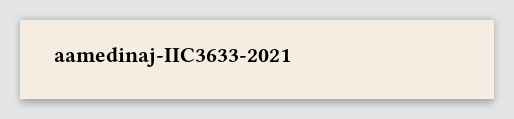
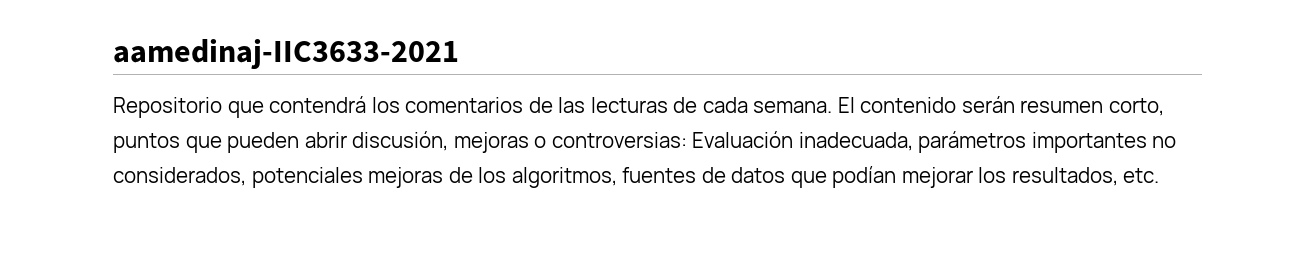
+ Repositorio que contendrá los comentarios de las lecturas de cada semana. El contenido serán resumen corto, puntos que pueden abrir discusión, mejoras o controversias: Evaluación inadecuada, parámetros importantes no considerados, potenciales mejoras de los algoritmos, fuentes de datos que podían mejorar los resultados, etc.

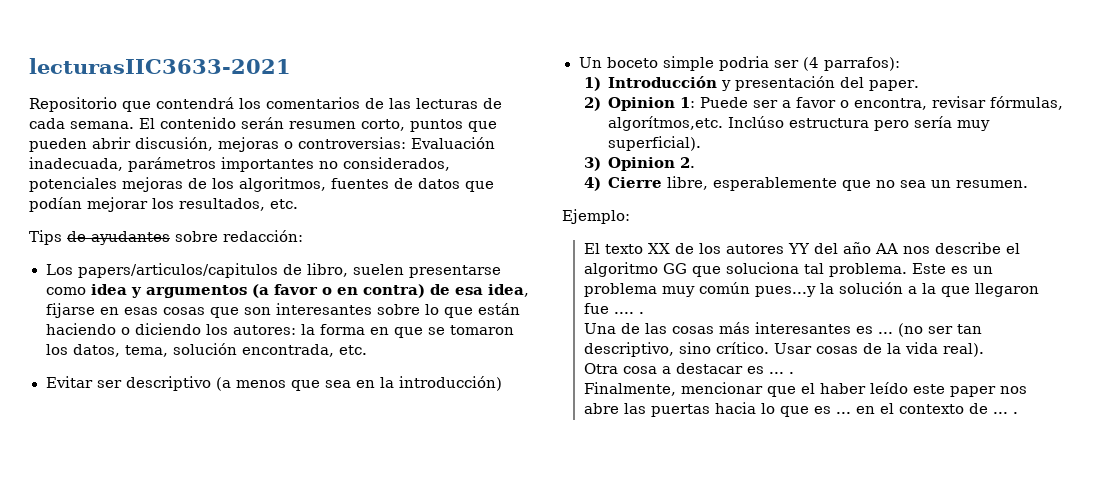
- aamedinaj-IIC3633-2021
+ lecturasIIC3633-2021
+ Tips de ayudantes sobre redacción:
+ Los papers/articulos/capitulos de libro, suelen presentarse como idea y argumentos (a favor o en contra) de esa idea, fijarse en esas cosas que son interesantes sobre lo que están haciendo o diciendo los autores: la forma en que se tomaron los datos, tema, solución encontrada, etc.
+ Evitar ser descriptivo (a menos que sea en la introducción)
+ Un boceto simple podria ser (4 parrafos):
+ 1) Introducción y presentación del paper.
+ 2) Opinion 1: Puede ser a favor o encontra, revisar fórmulas, algorítmos,etc. Inclúso estructura pero sería muy superficial).
+ 3) Opinion 2.
+ 4) Cierre libre, esperablemente que no sea un resumen.
+ Ejemplo:
+ El texto XX de los autores YY del año AA nos describe el algoritmo GG que soluciona tal problema. Este es un problema muy común pues...y la solución a la que llegaron fue .... .
+ Una de las cosas más interesantes es ... (no ser tan descriptivo, sino crítico. Usar cosas de la vida real).
+ Otra cosa a destacar es ... .
+ Finalmente, mencionar que el haber leído este paper nos abre las puertas hacia lo que es ... en el contexto de ... .

